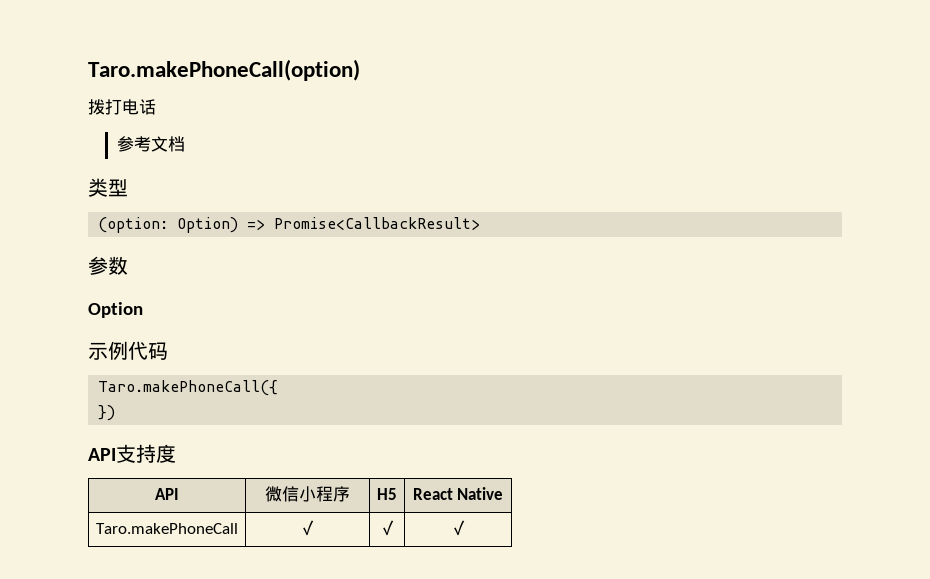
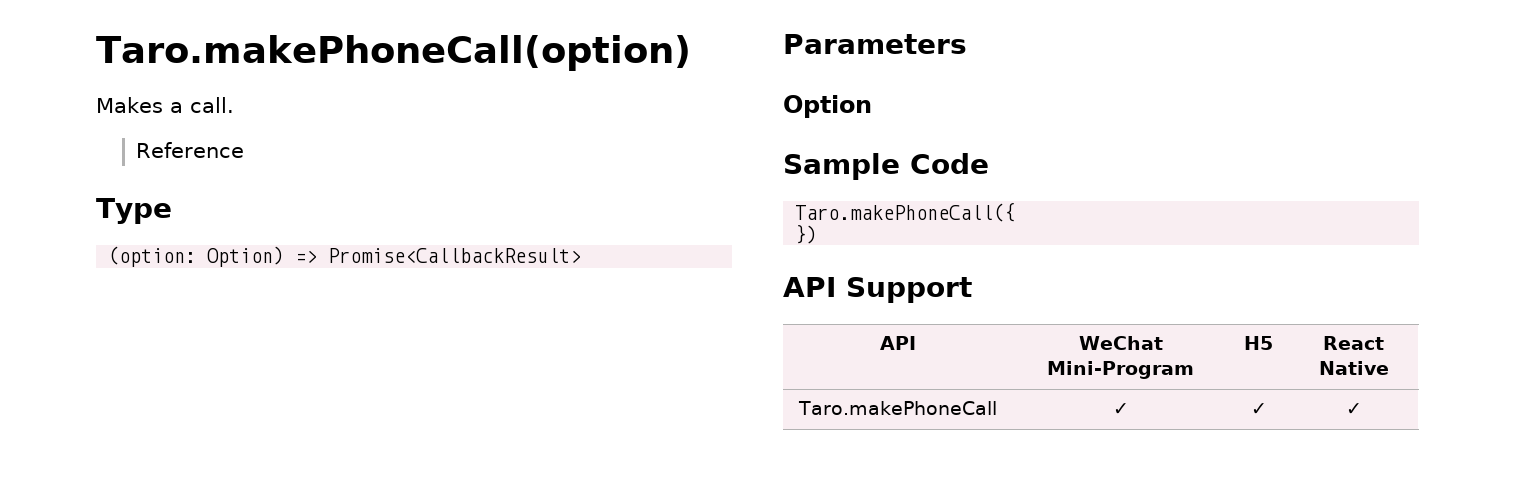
- 拨打电话
- 参考文档
- 类型
+ Makes a call.
+ Reference
+ Type
- 参数
+ Parameters
- 示例代码
+ Sample Code
- API支持度
+ API Support
- API | 微信小程序 | H5 | React Native
+ API | WeChat Mini-Program | H5 | React Native

